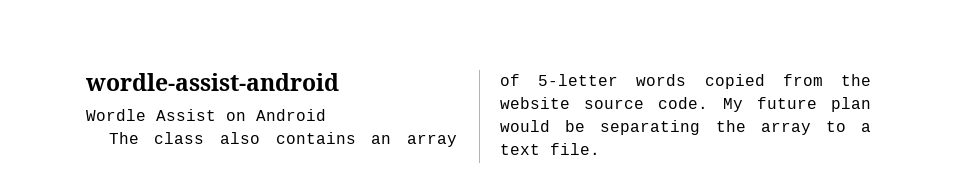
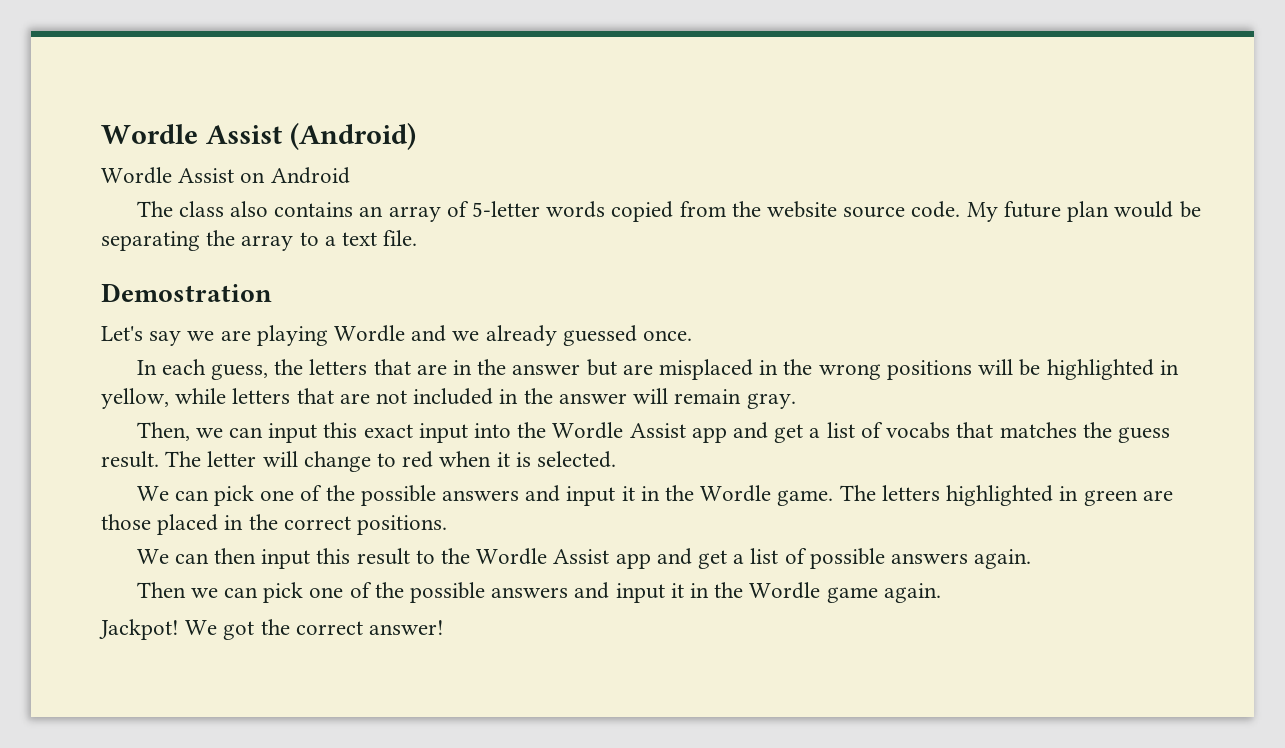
- wordle-assist-android
+ Wordle Assist (Android)
+ Demostration
+ Let's say we are playing Wordle and we already guessed once.
+ In each guess, the letters that are in the answer but are misplaced in the wrong positions will be highlighted in yellow, while letters that are not included in the answer will remain gray.
+ Then, we can input this exact input into the Wordle Assist app and get a list of vocabs that matches the guess result. The letter will change to red when it is selected.
+ We can pick one of the possible answers and input it in the Wordle game. The letters highlighted in green are those placed in the correct positions.
+ We can then input this result to the Wordle Assist app and get a list of possible answers again.
+ Then we can pick one of the possible answers and input it in the Wordle game again.
+ Jackpot! We got the correct answer!

